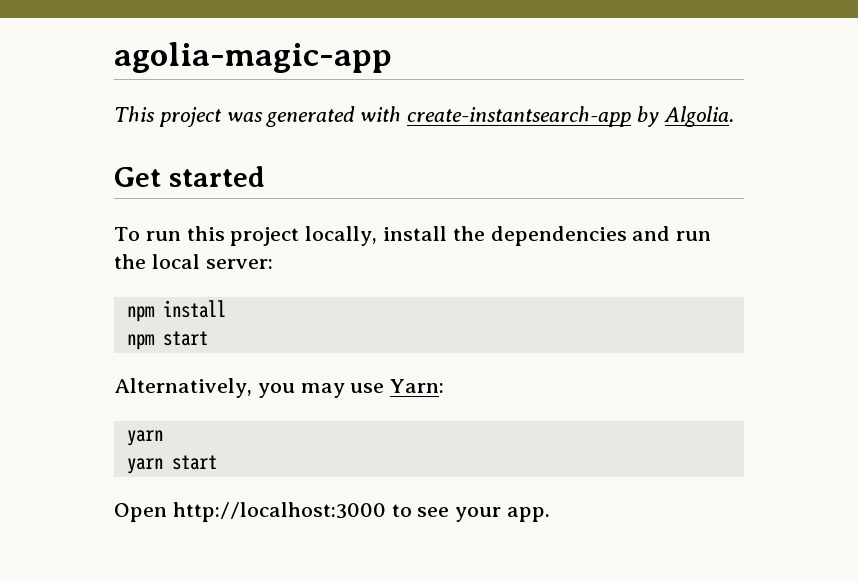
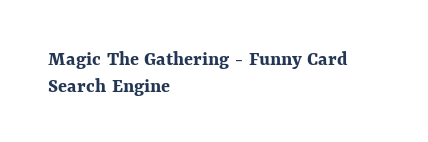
- agolia-magic-app
- This project was generated with create-instantsearch-app by Algolia.
- Get started
- To run this project locally, install the dependencies and run the local server:
- npm install
- npm start
- Alternatively, you may use Yarn:
- yarn
- yarn start
- Open http://localhost:3000 to see your app.
+ Magic The Gathering - Funny Card Search Engine

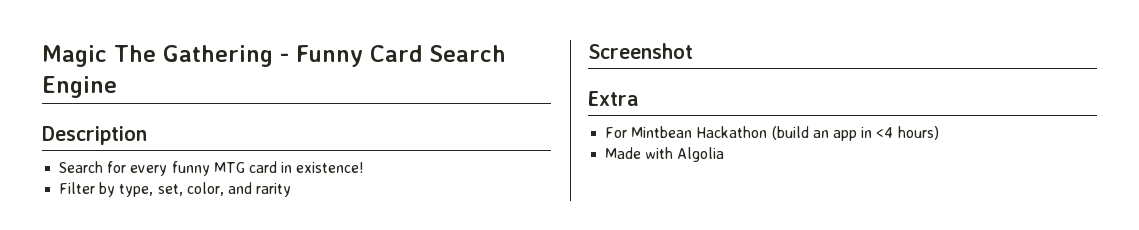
+ Description
+ Search for every funny MTG card in existence!
+ Filter by type, set, color, and rarity
+ Screenshot
+ Extra
+ For Mintbean Hackathon (build an app in <4 hours)
+ Made with Algolia

